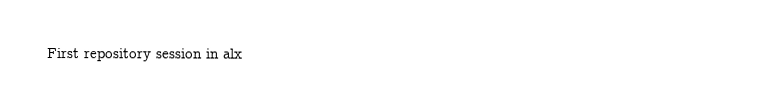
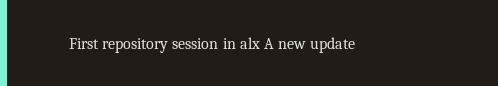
- First repository session in alx
+ First repository session in alx A new update

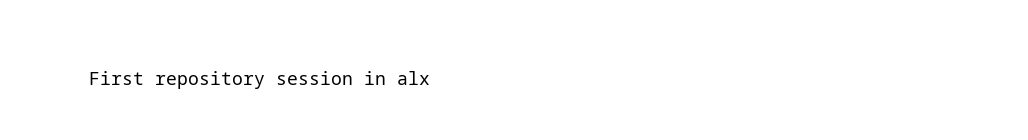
- First repository session in alx A new update
+ First repository session in alx

